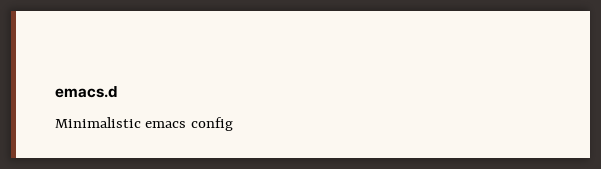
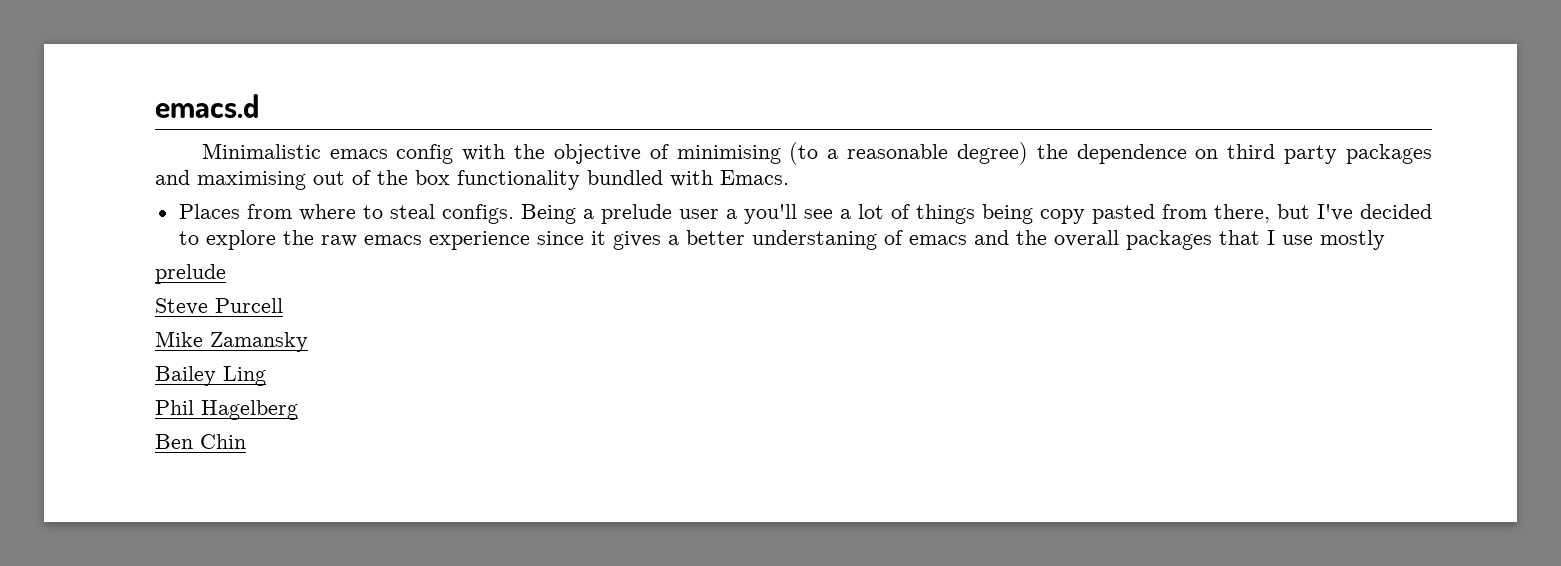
- Minimalistic emacs config
+ Minimalistic emacs config with the objective of minimising (to a reasonable degree) the dependence on third party packages and maximising out of the box functionality bundled with Emacs.
+ Places from where to steal configs. Being a prelude user a you'll see a lot of things being copy pasted from there, but I've decided to explore the raw emacs experience since it gives a better understaning of emacs and the overall packages that I use mostly
+ prelude
+ Steve Purcell
+ Mike Zamansky
+ Bailey Ling
+ Phil Hagelberg
+ Ben Chin

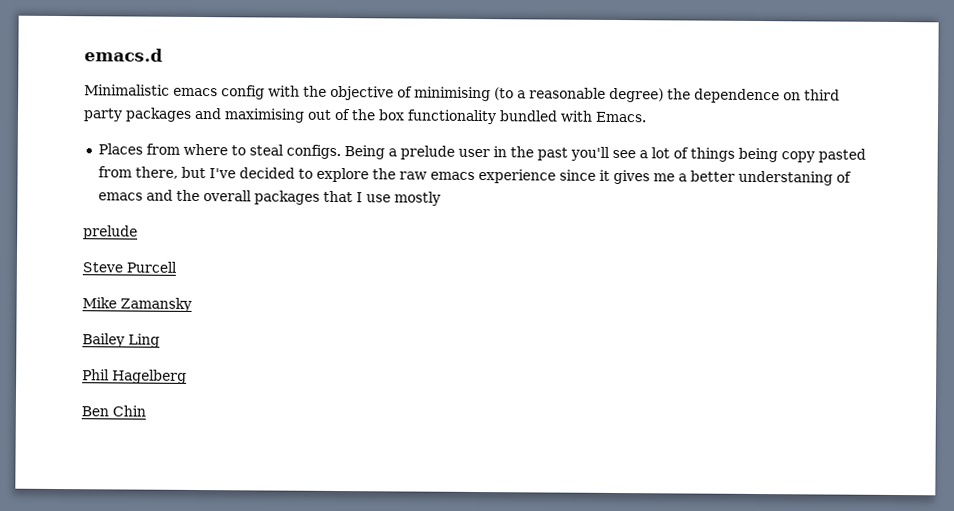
- Being a prelude user a you'll see a lot of things being copy pasted from there, but I've decided to explore the raw emacs experience since it gives a better understaning of emacs and the overall packages that I use mostly
+ Being a prelude user in the past you'll see a lot of things being copy pasted from there, but I've decided to explore the raw emacs experience since it gives me a better understaning of emacs and the overall packages that I use mostly

